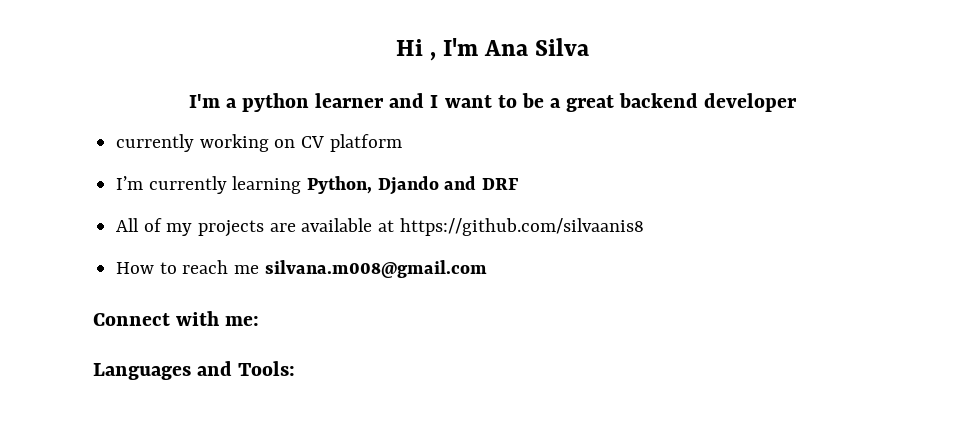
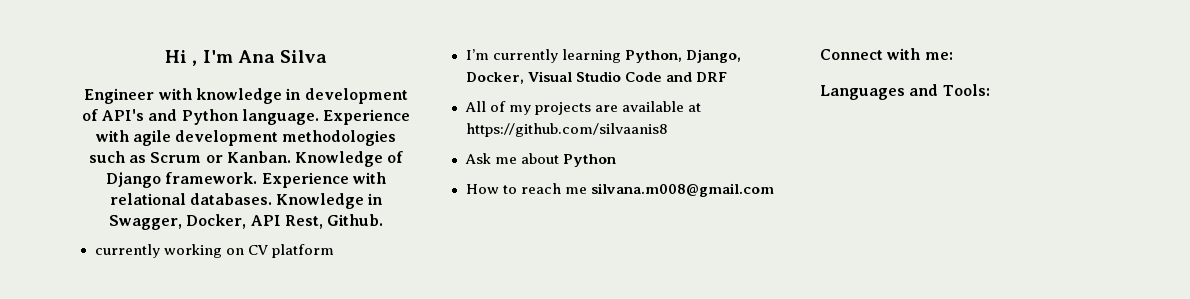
- I'm a python learner and I want to be a great backend developer
+ Engineer with knowledge in development of API's and Python language. Experience with agile development methodologies such as Scrum or Kanban. Knowledge of Django framework. Experience with relational databases. Knowledge in Swagger, Docker, API Rest, Github.
- I’m currently learning Python, Djando and DRF
+ I’m currently learning Python, Django, Docker, Visual Studio Code and DRF
+ Ask me about Python

